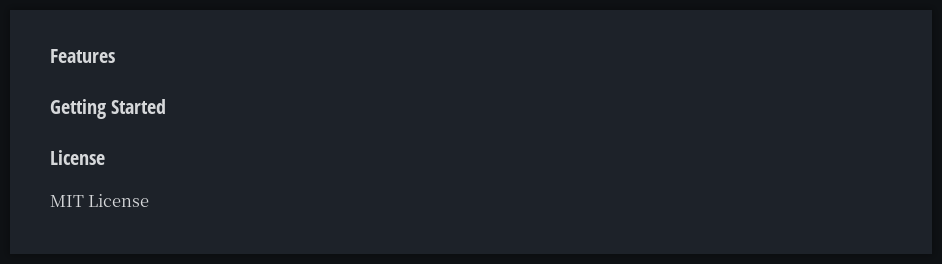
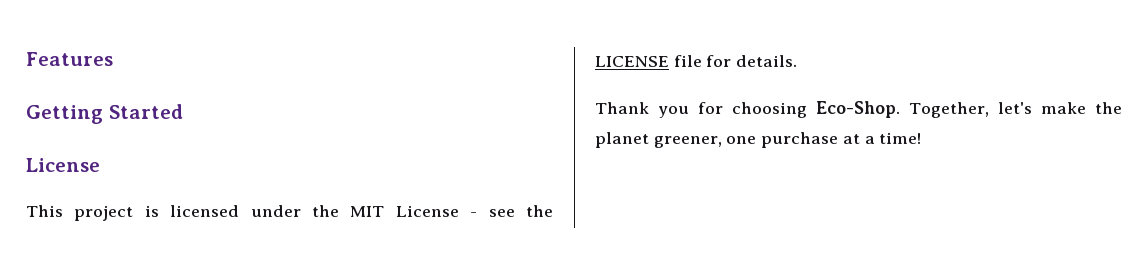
- MIT License
+ This project is licensed under the MIT License - see the LICENSE file for details.
+ Thank you for choosing Eco-Shop. Together, let's make the planet greener, one purchase at a time!

